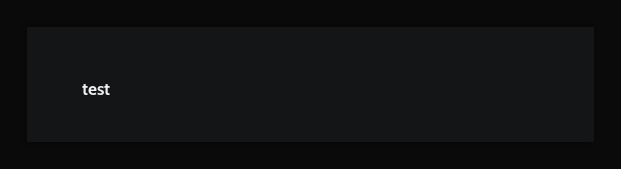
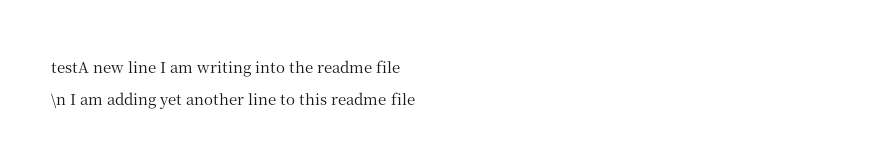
- test
+ testA new line I am writing into the readme file
+ \n I am adding yet another line to this readme file

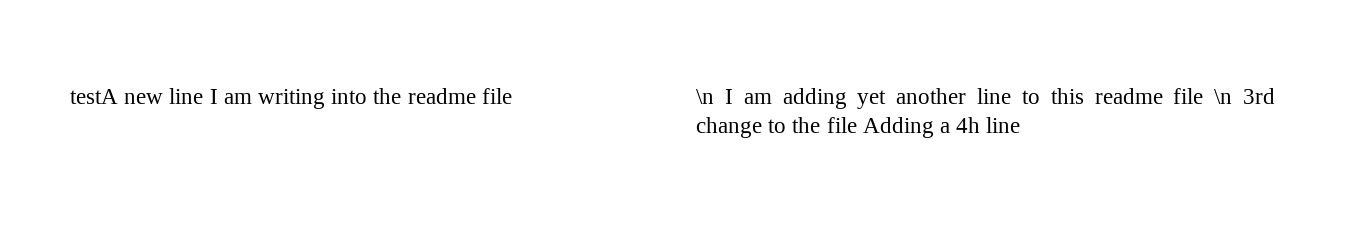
- \n I am adding yet another line to this readme file
+ \n I am adding yet another line to this readme file \n 3rd change to the file Adding a 4h line

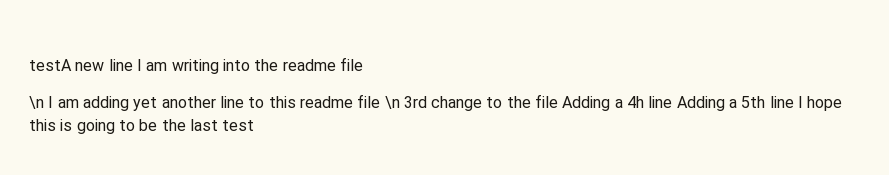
- \n I am adding yet another line to this readme file \n 3rd change to the file Adding a 4h line
+ \n I am adding yet another line to this readme file \n 3rd change to the file Adding a 4h line Adding a 5th line I hope this is going to be the last test

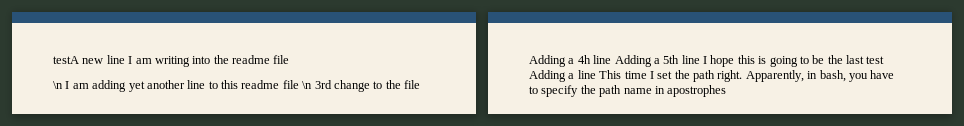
- \n I am adding yet another line to this readme file \n 3rd change to the file Adding a 4h line Adding a 5th line I hope this is going to be the last test
+ \n I am adding yet another line to this readme file \n 3rd change to the file Adding a 4h line Adding a 5th line I hope this is going to be the last test Adding a line This time I set the path right. Apparently, in bash, you have to specify the path name in apostrophes

